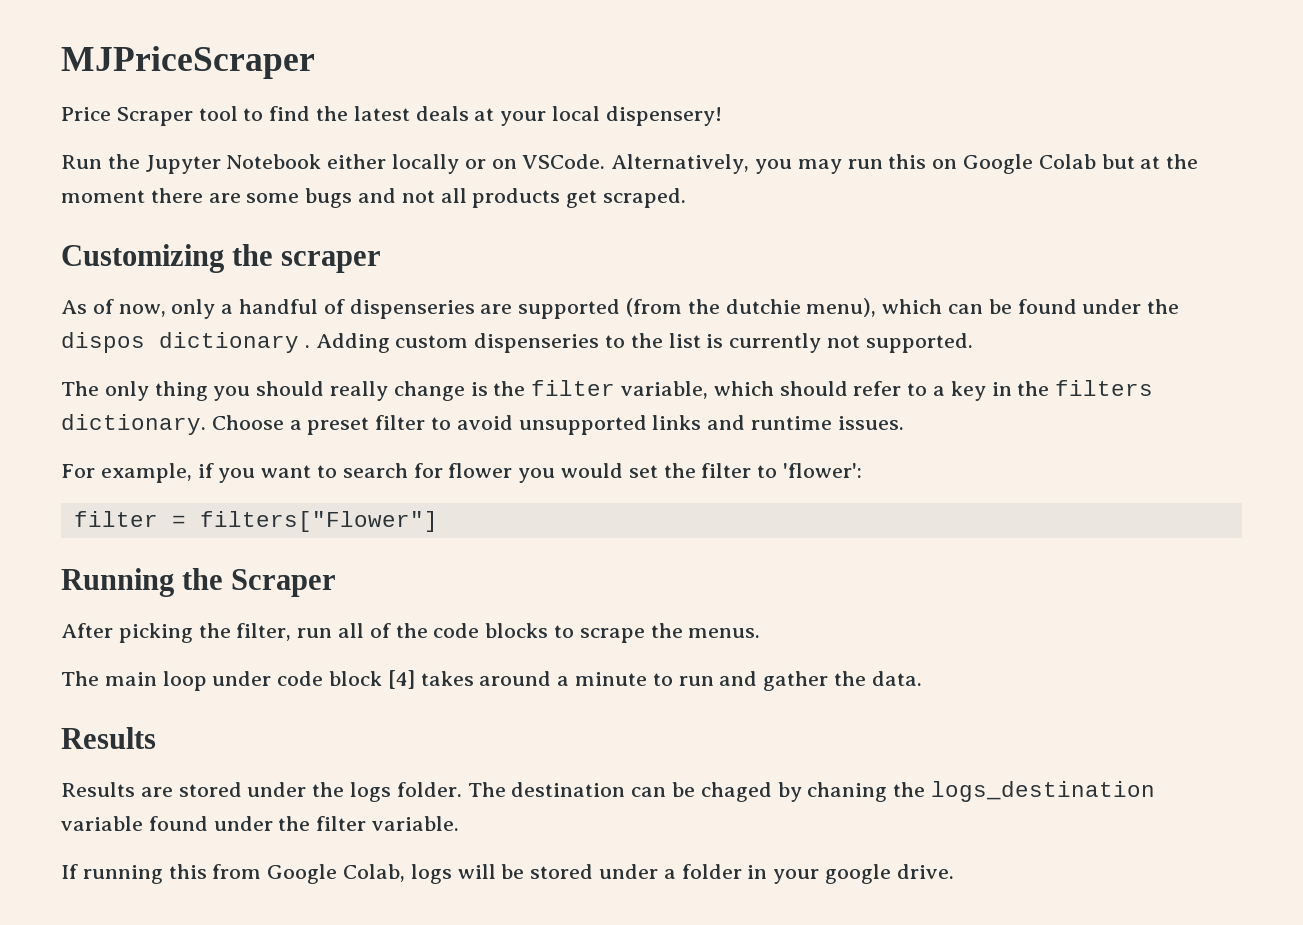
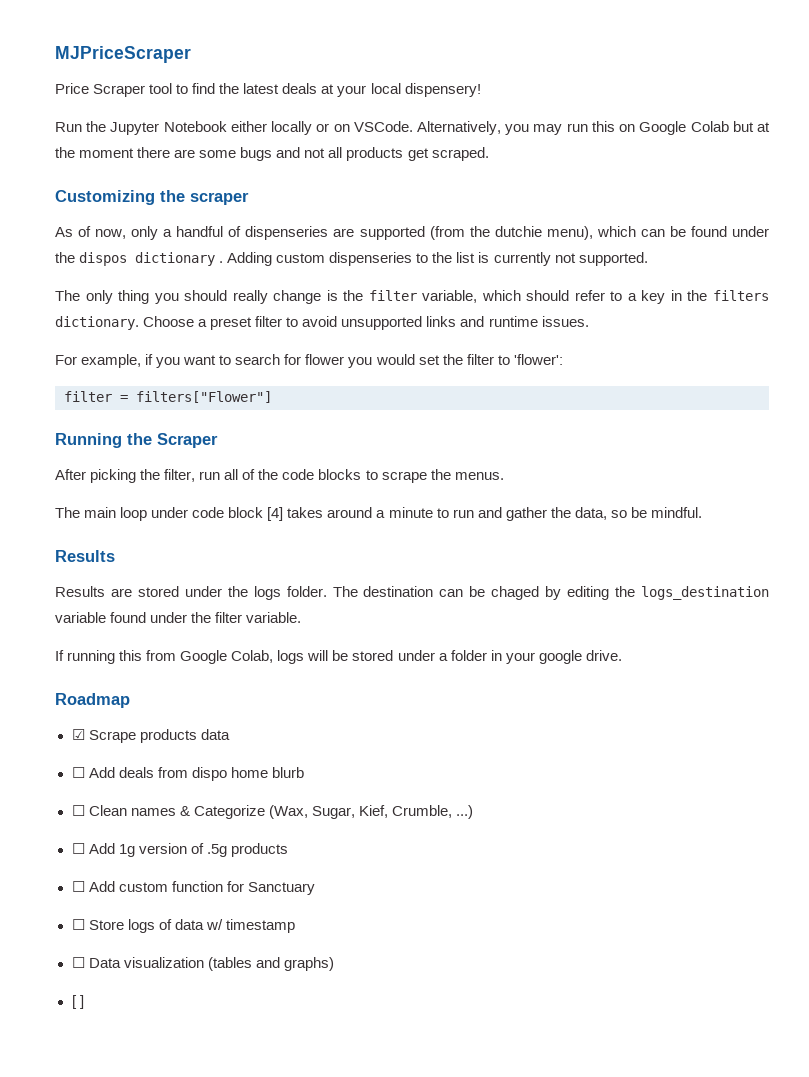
- The main loop under code block [4] takes around a minute to run and gather the data.
+ The main loop under code block [4] takes around a minute to run and gather the data, so be mindful.
- The destination can be chaged by chaning the logs_destination variable found under the filter variable.
+ The destination can be chaged by editing the logs_destination variable found under the filter variable.
+ Roadmap
+ ☑ Scrape products data
+ ☐ Add deals from dispo home blurb
+ ☐ Clean names & Categorize (Wax, Sugar, Kief, Crumble, ...)
+ ☐ Add 1g version of .5g products
+ ☐ Add custom function for Sanctuary
+ ☐ Store logs of data w/ timestamp
+ ☐ Data visualization (tables and graphs)
+ [ ]

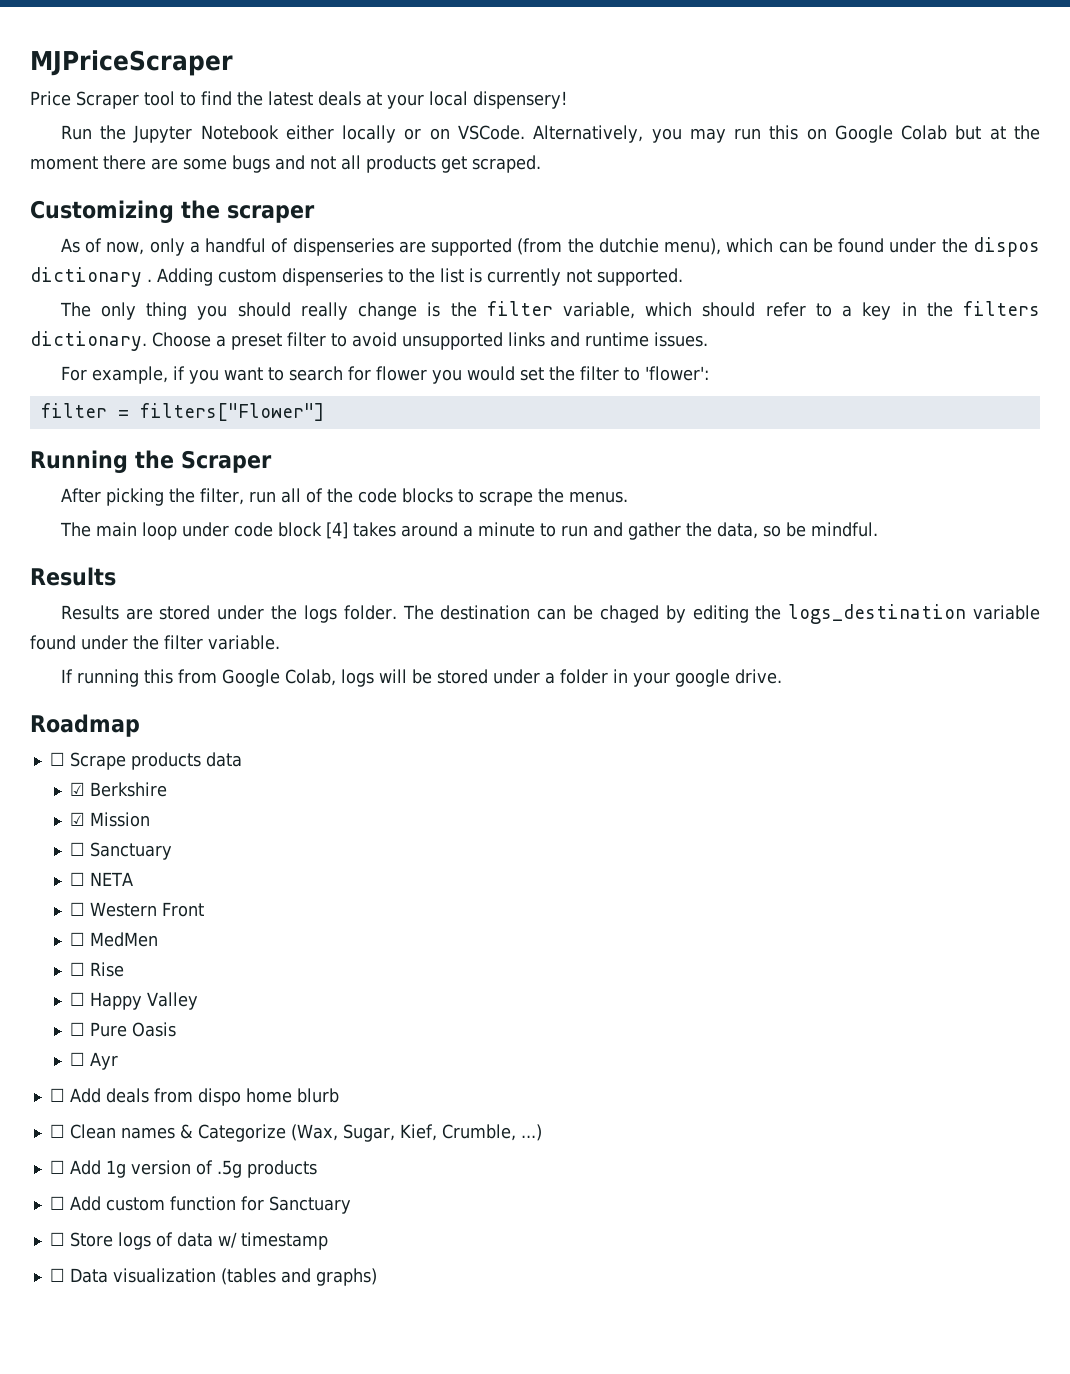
- ☑ Scrape products data
+ ☐ Scrape products data
+ ☑ Berkshire
+ ☑ Mission
+ ☐ Sanctuary
+ ☐ NETA
+ ☐ Western Front
+ ☐ MedMen
+ ☐ Rise
+ ☐ Happy Valley
+ ☐ Pure Oasis
+ ☐ Ayr
- [ ]

